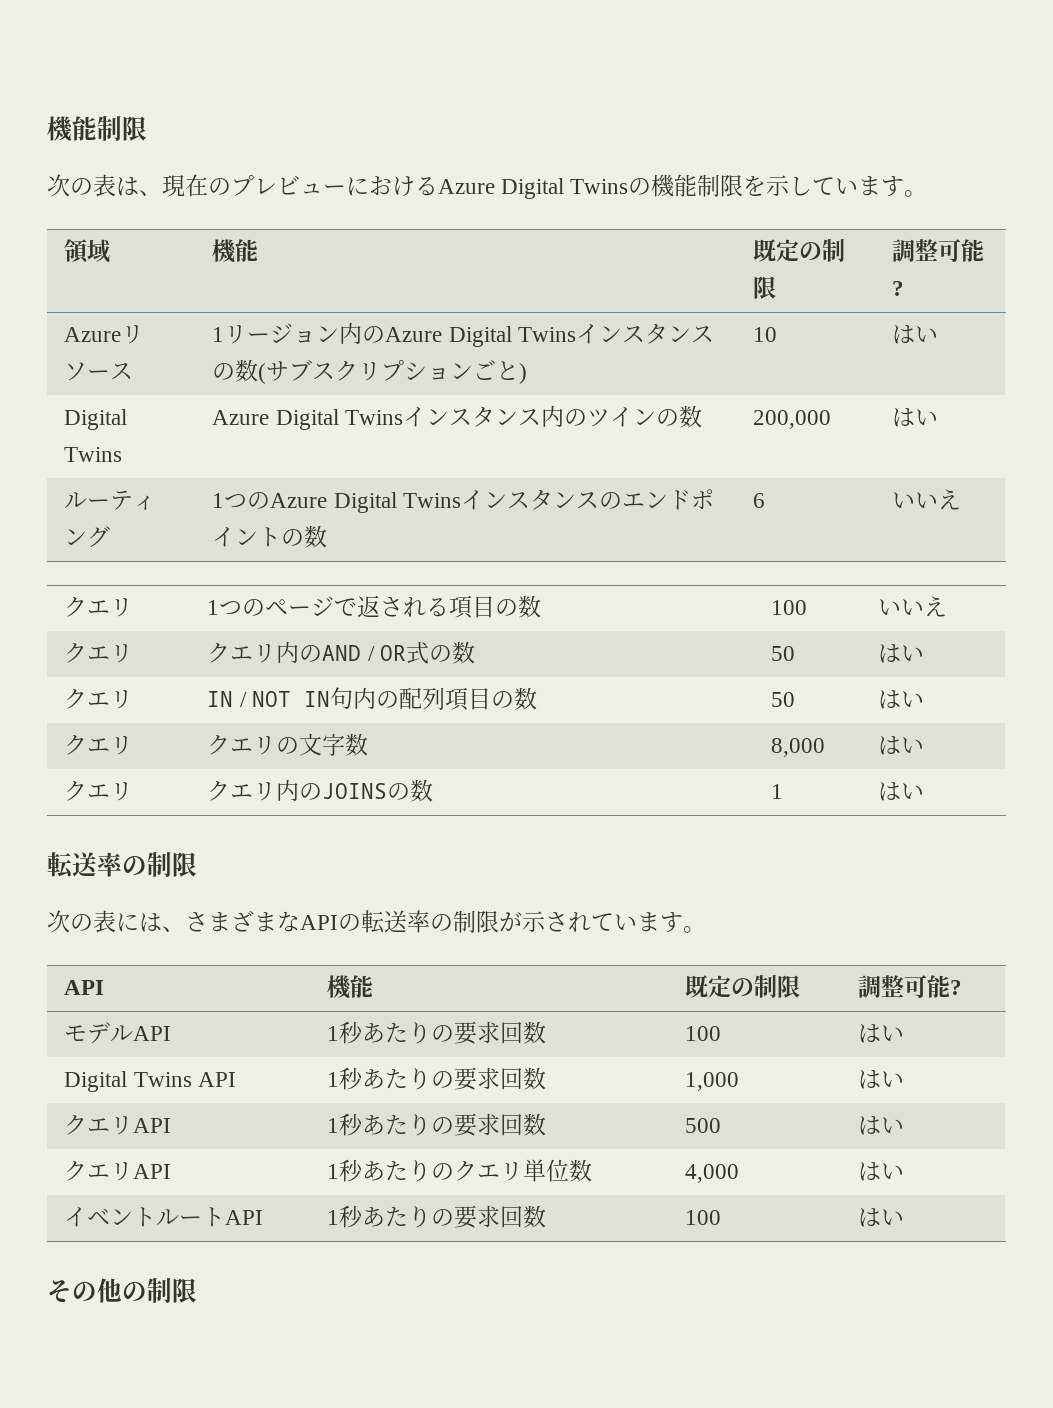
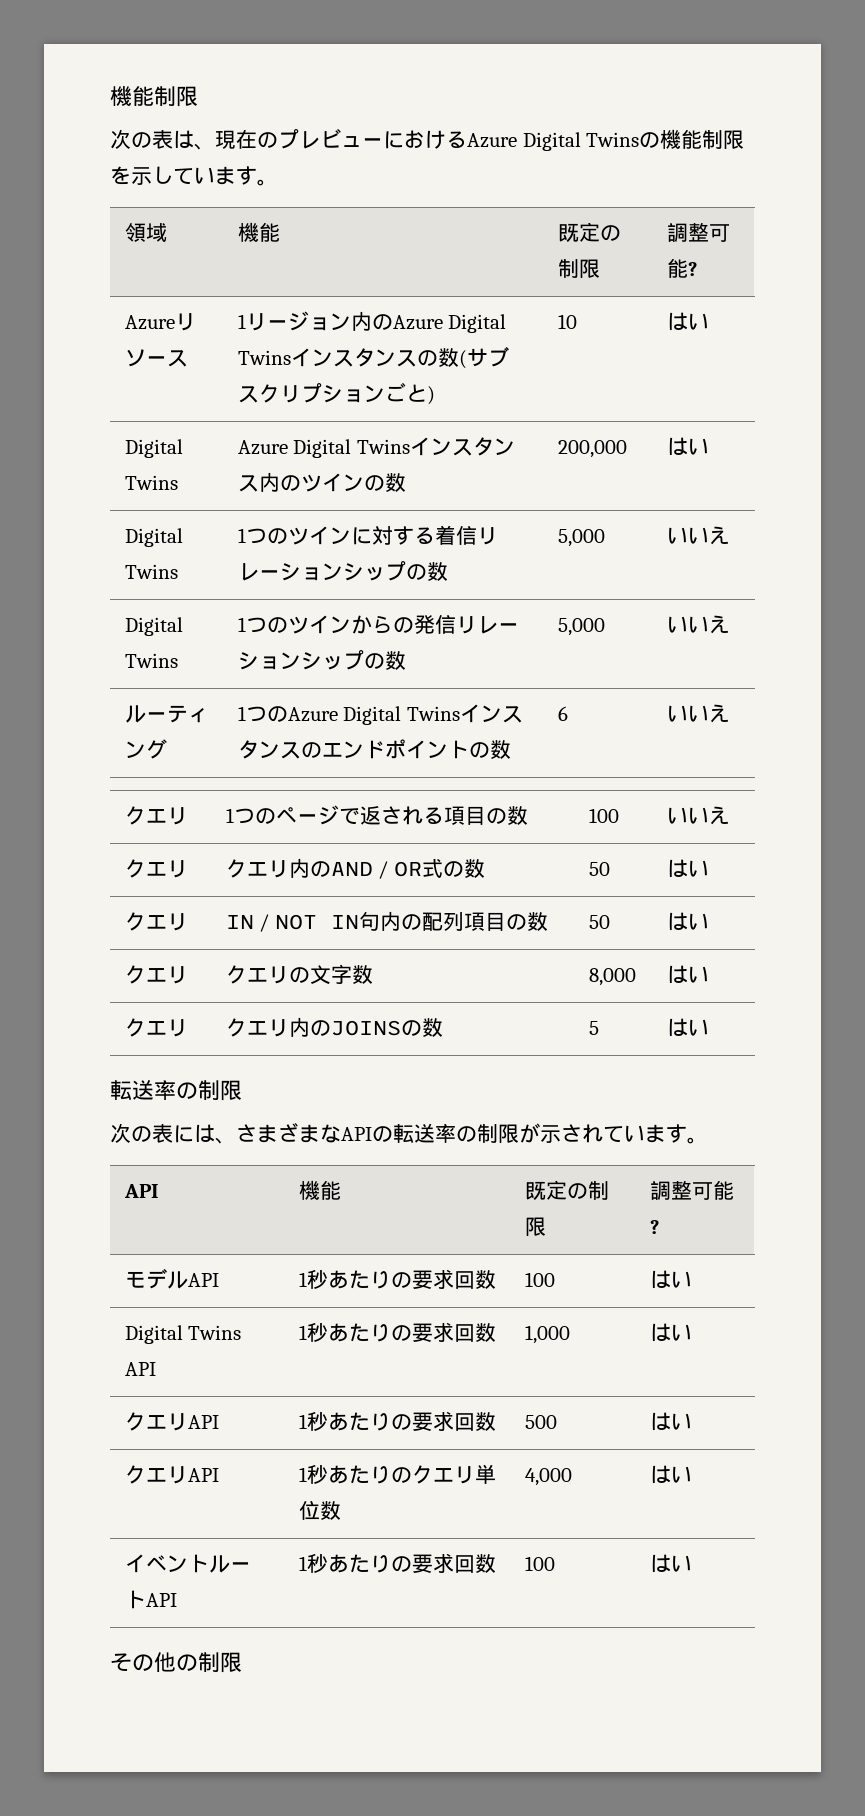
+ Digital Twins | 1つのツインに対する着信リレーションシップの数 | 5,000 | いいえ
+ Digital Twins | 1つのツインからの発信リレーションシップの数 | 5,000 | いいえ
- クエリ | クエリ内のJOINSの数 | 1 | はい
+ クエリ | クエリ内のJOINSの数 | 5 | はい

